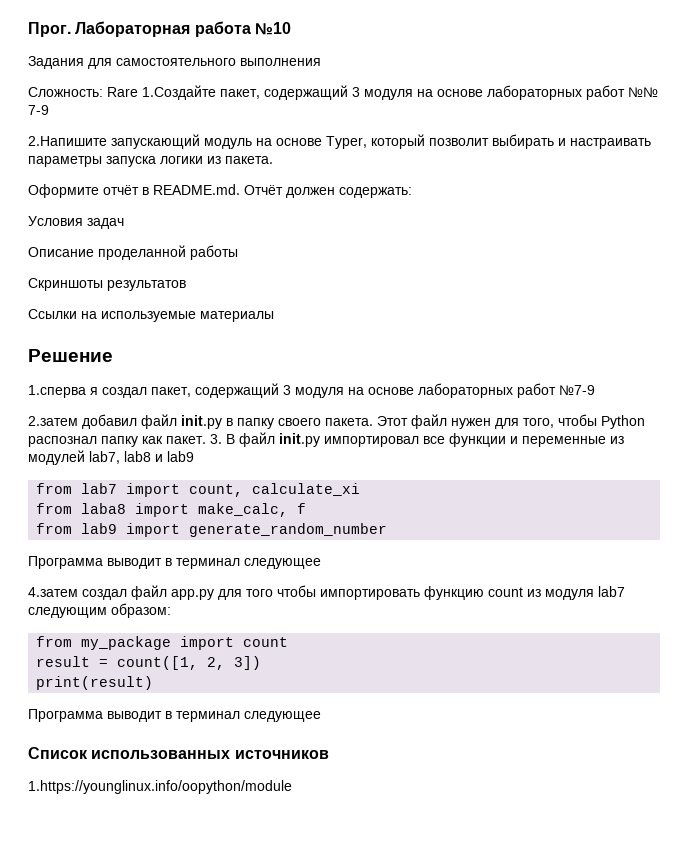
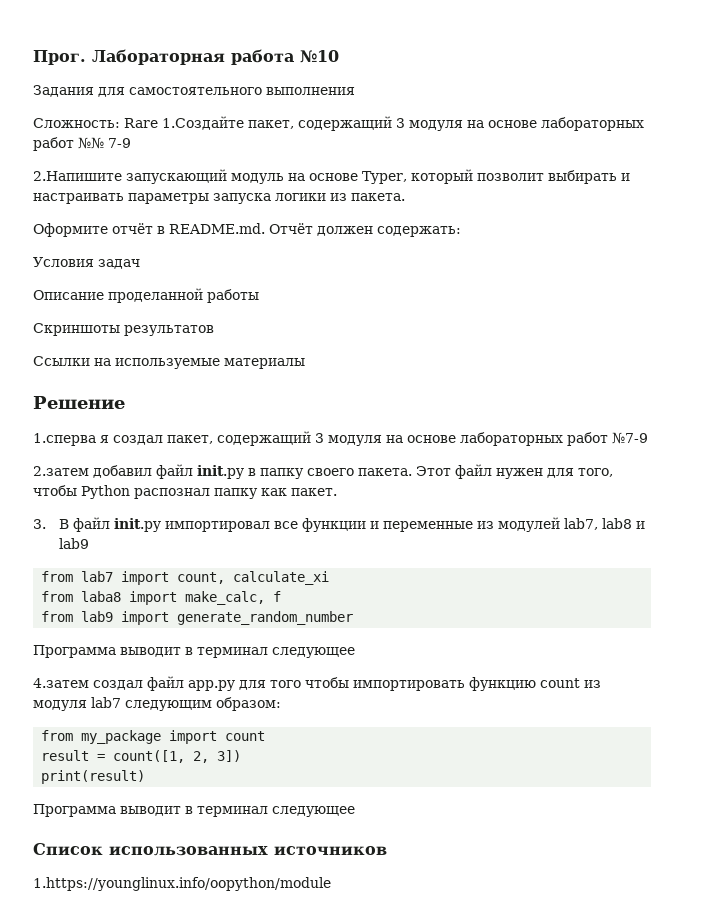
- Этот файл нужен для того, чтобы Python распознал папку как пакет. 3. В файл init.py импортировал все функции и переменные из модулей lab7, lab8 и lab9
+ Этот файл нужен для того, чтобы Python распознал папку как пакет.
+ 3. В файл init.py импортировал все функции и переменные из модулей lab7, lab8 и lab9

